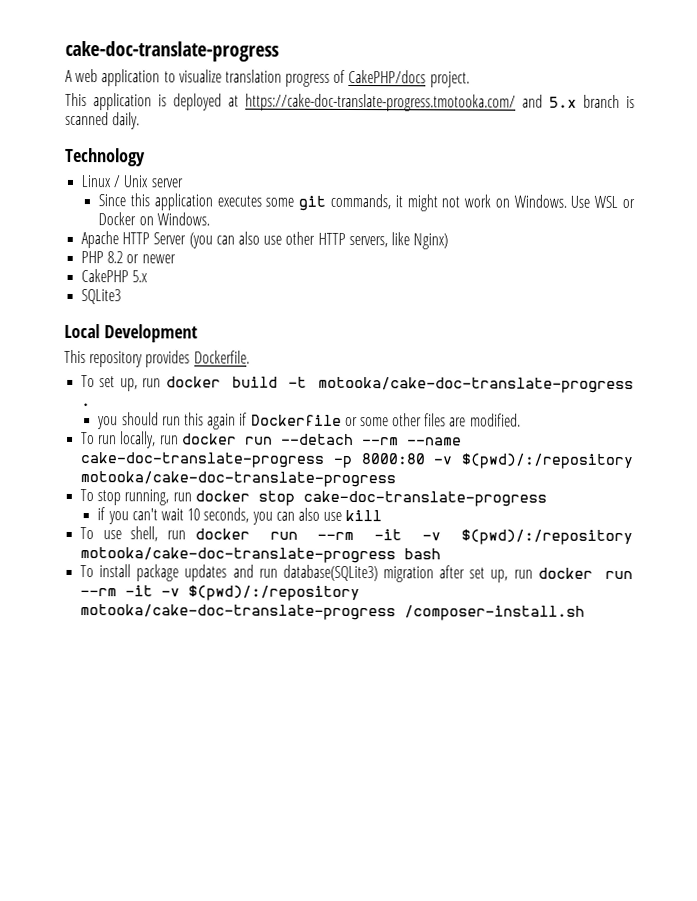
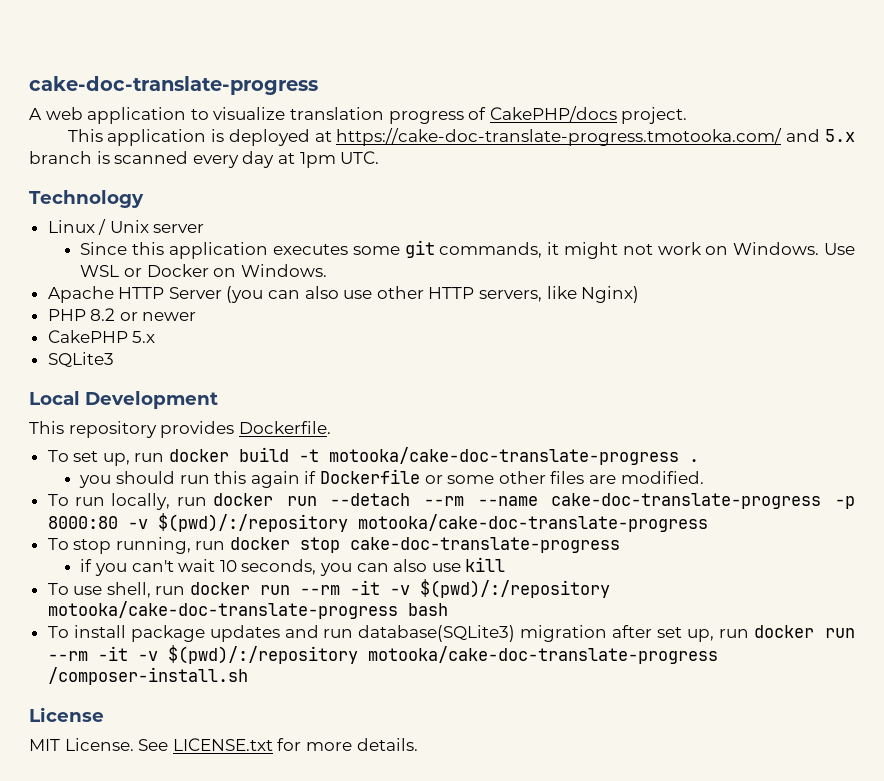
- This application is deployed at https://cake-doc-translate-progress.tmotooka.com/ and 5.x branch is scanned daily.
+ This application is deployed at https://cake-doc-translate-progress.tmotooka.com/ and 5.x branch is scanned every day at 1pm UTC.
+ License
+ MIT License. See LICENSE.txt for more details.

